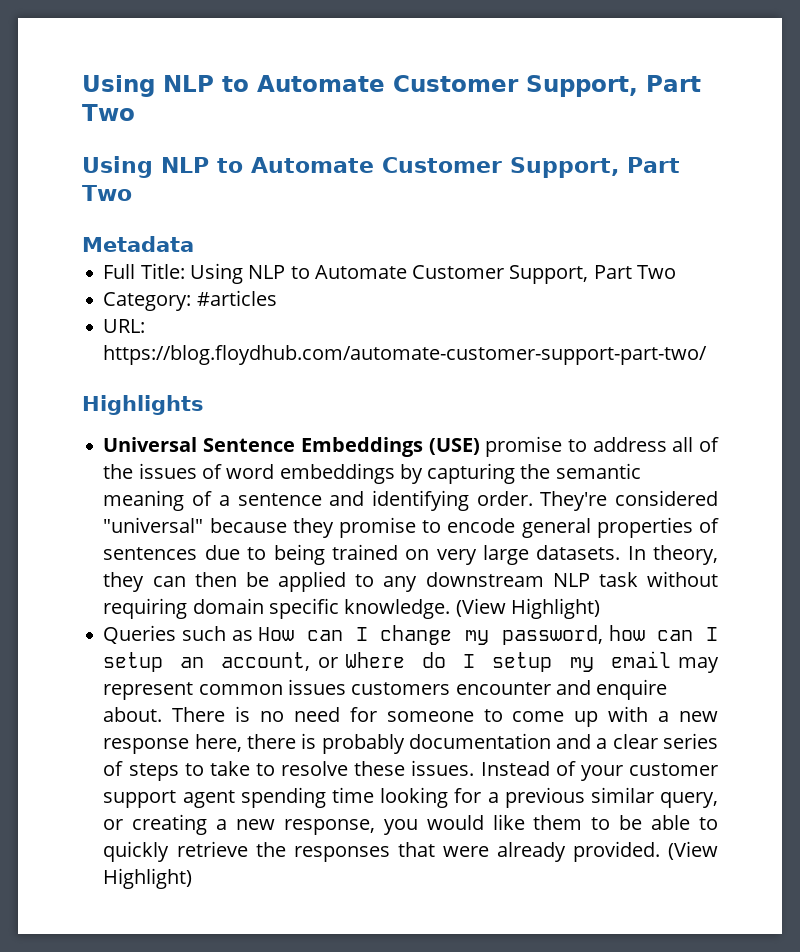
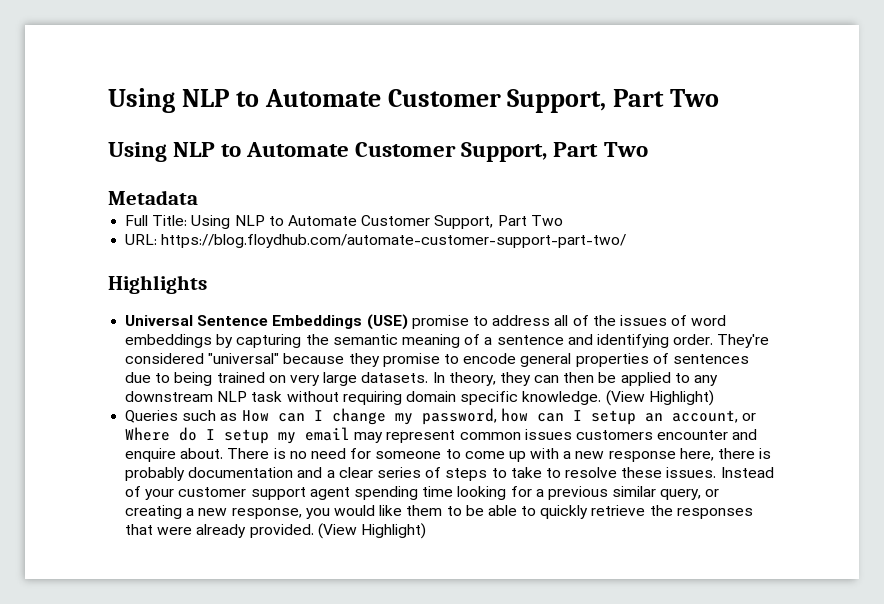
- Category: #articles

